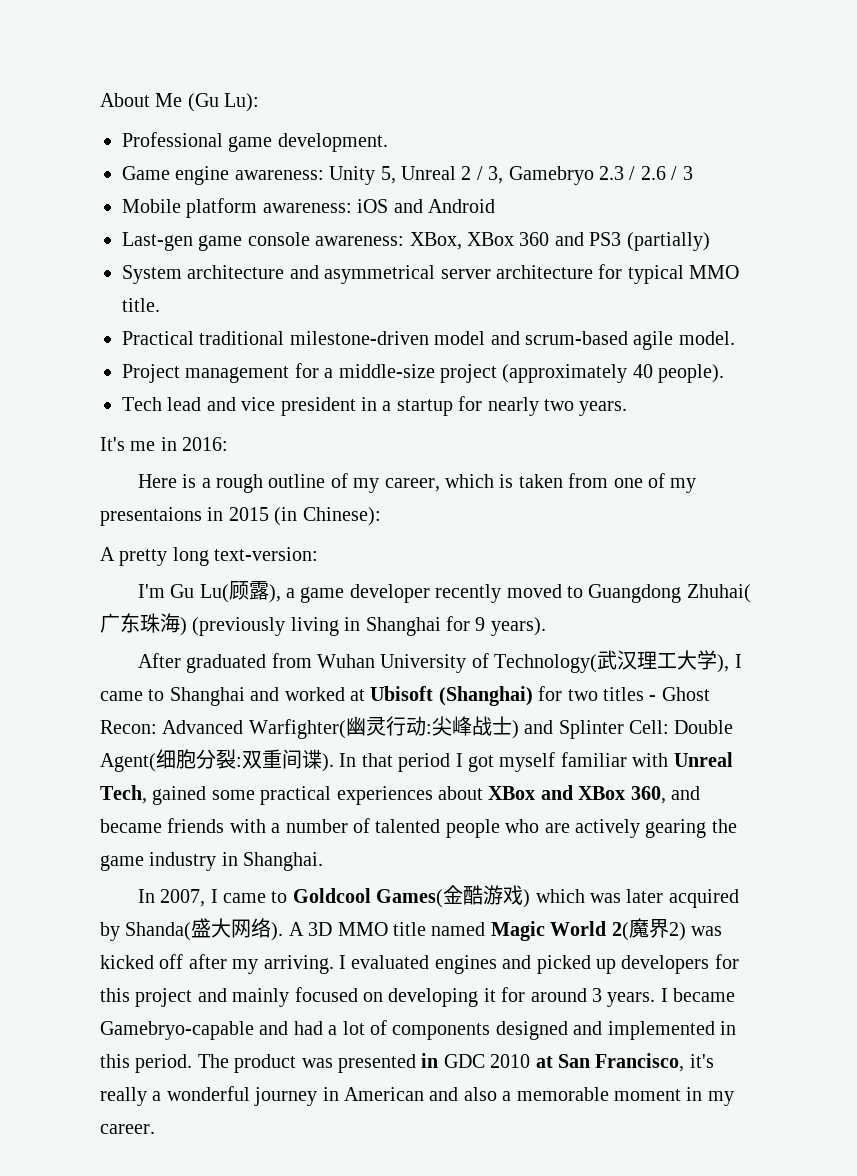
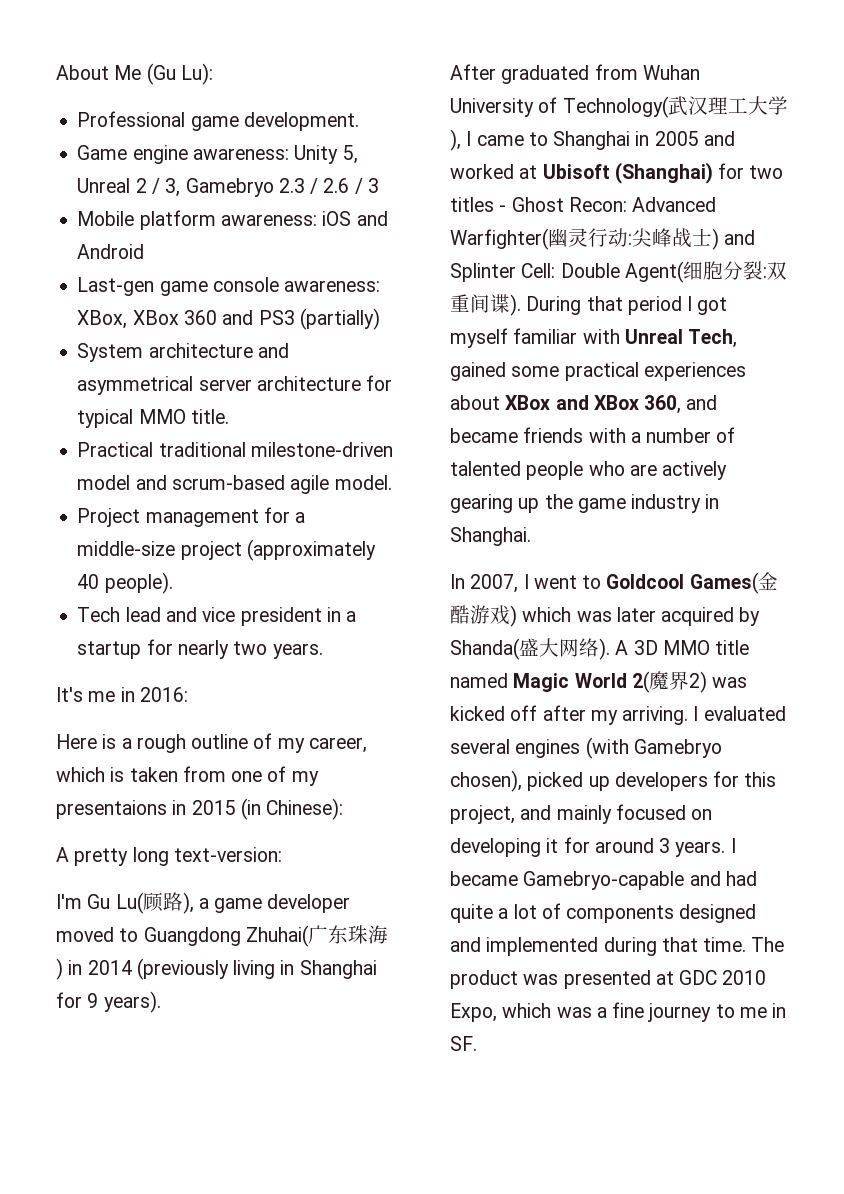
- I'm Gu Lu(顾露), a game developer recently moved to Guangdong Zhuhai(广东珠海) (previously living in Shanghai for 9 years).
+ I'm Gu Lu(顾路), a game developer moved to Guangdong Zhuhai(广东珠海) in 2014 (previously living in Shanghai for 9 years).
- After graduated from Wuhan University of Technology(武汉理工大学), I came to Shanghai and worked at Ubisoft (Shanghai) for two titles - Ghost Recon: Advanced Warfighter(幽灵行动:尖峰战士) and Splinter Cell: Double Agent(细胞分裂:双重间谍).
+ After graduated from Wuhan University of Technology(武汉理工大学), I came to Shanghai in 2005 and worked at Ubisoft (Shanghai) for two titles - Ghost Recon: Advanced Warfighter(幽灵行动:尖峰战士) and Splinter Cell: Double Agent(细胞分裂:双重间谍).
- In that period I got myself familiar with Unreal Tech, gained some practical experiences about XBox and XBox 360, and became friends with a number of talented people who are actively gearing the game industry in Shanghai.
+ During that period I got myself familiar with Unreal Tech, gained some practical experiences about XBox and XBox 360, and became friends with a number of talented people who are actively gearing up the game industry in Shanghai.
- In 2007, I came to Goldcool Games(金酷游戏) which was later acquired by Shanda(盛大网络).
+ In 2007, I went to Goldcool Games(金酷游戏) which was later acquired by Shanda(盛大网络).
- I evaluated engines and picked up developers for this project and mainly focused on developing it for around 3 years.
+ I evaluated several engines (with Gamebryo chosen), picked up developers for this project, and mainly focused on developing it for around 3 years.
- I became Gamebryo-capable and had a lot of components designed and implemented in this period.
+ I became Gamebryo-capable and had quite a lot of components designed and implemented during that time.
- The product was presented in GDC 2010 at San Francisco, it's really a wonderful journey in American and also a memorable moment in my career.
+ The product was presented at GDC 2010 Expo, which was a fine journey to me in SF.

